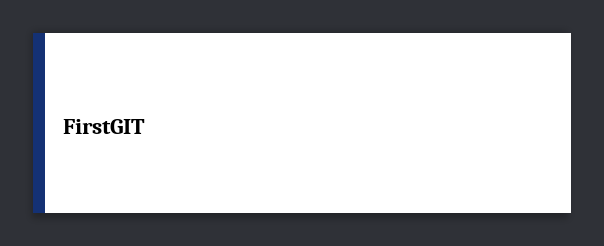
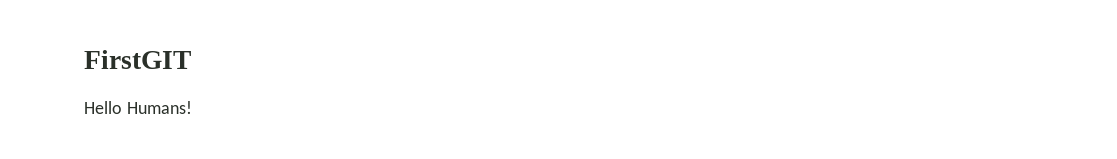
+ Hello Humans!

